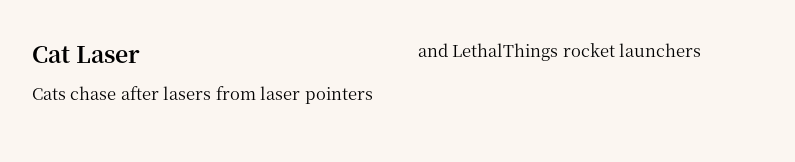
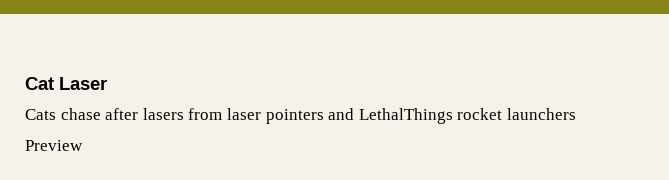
+ Preview

